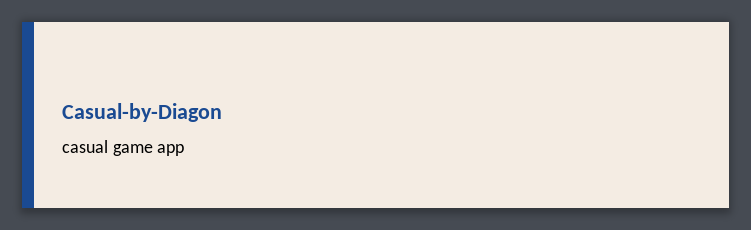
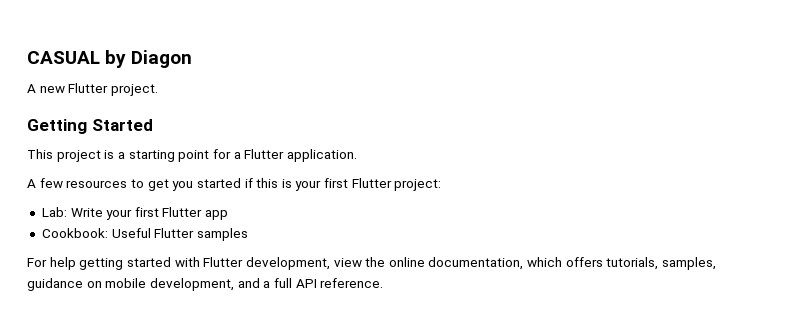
- Casual-by-Diagon
- casual game app
+ CASUAL by Diagon
+ A new Flutter project.
+ Getting Started
+ This project is a starting point for a Flutter application.
+ A few resources to get you started if this is your first Flutter project:
+ Lab: Write your first Flutter app
+ Cookbook: Useful Flutter samples
+ For help getting started with Flutter development, view the online documentation, which offers tutorials, samples, guidance on mobile development, and a full API reference.

